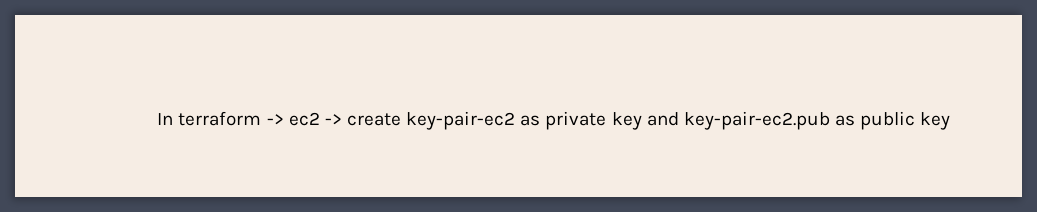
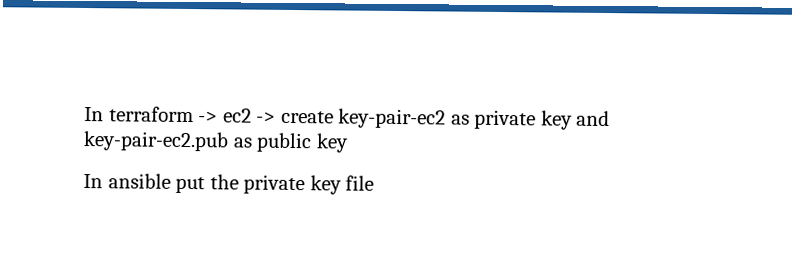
+ In ansible put the private key file

